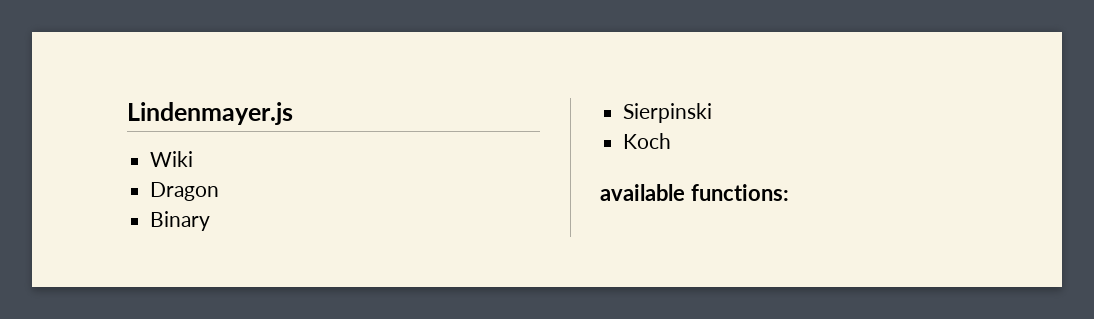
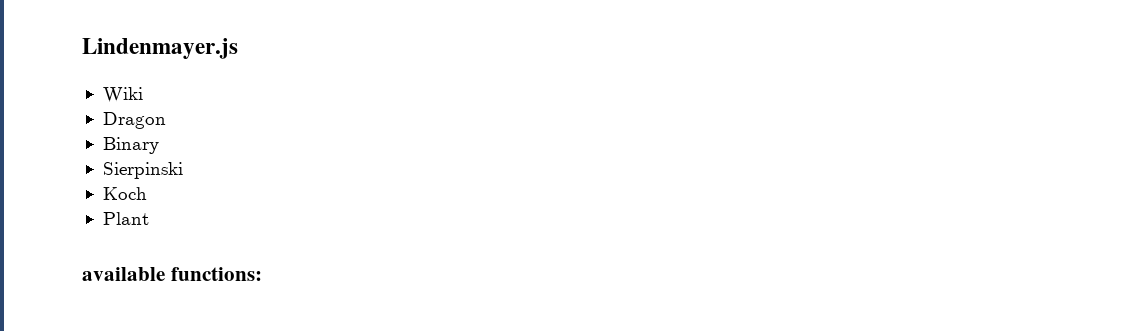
+ Plant

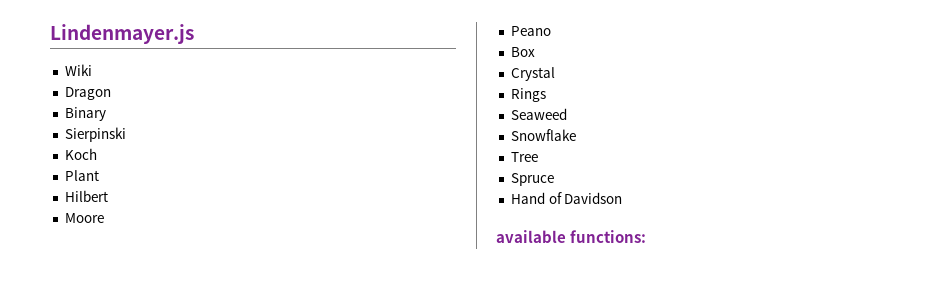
+ Hilbert
+ Moore
+ Peano
+ Box
+ Crystal
+ Rings
+ Seaweed
+ Snowflake
+ Tree
+ Spruce
+ Hand of Davidson

